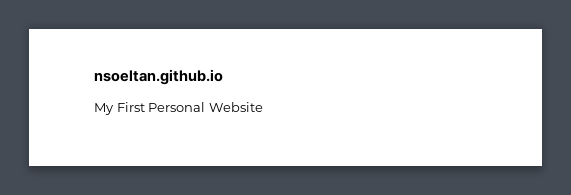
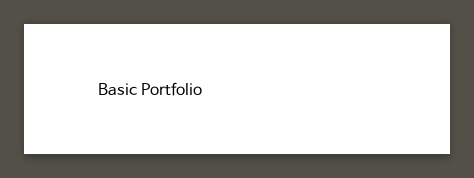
- nsoeltan.github.io
- My First Personal Website
+ Basic Portfolio

